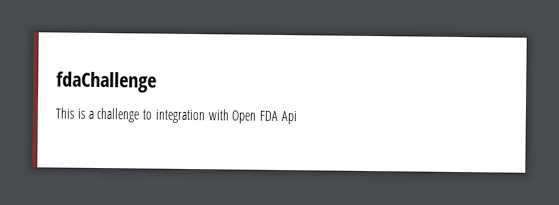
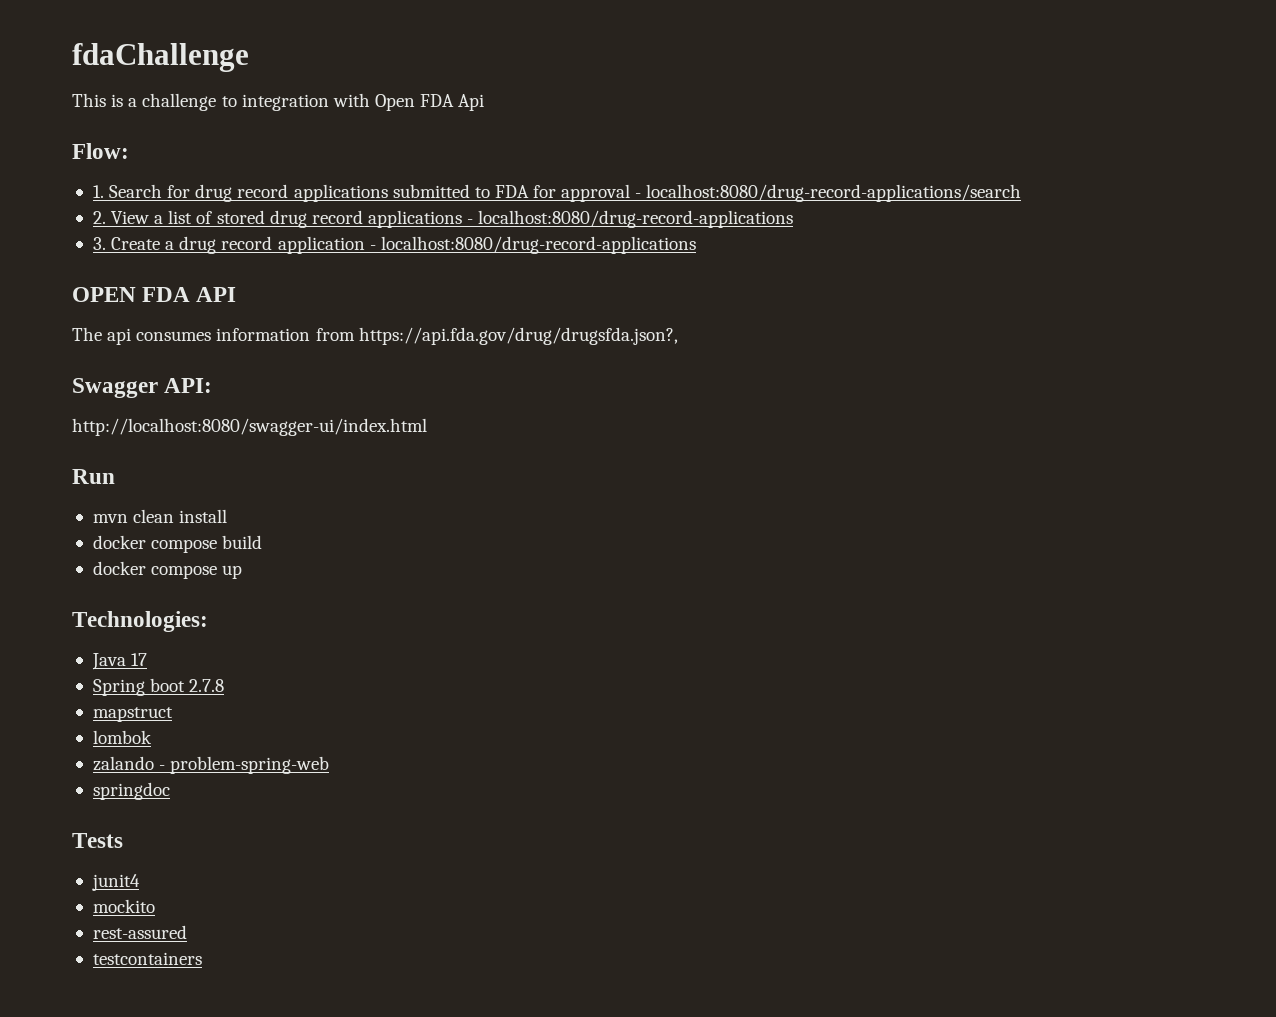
+ Flow:
+ 1. Search for drug record applications submitted to FDA for approval - localhost:8080/drug-record-applications/search
+ 2. View a list of stored drug record applications - localhost:8080/drug-record-applications
+ 3. Create a drug record application - localhost:8080/drug-record-applications
+ OPEN FDA API
+ The api consumes information from https://api.fda.gov/drug/drugsfda.json?,
+ Swagger API:
+ http://localhost:8080/swagger-ui/index.html
+ Run
+ mvn clean install
+ docker compose build
+ docker compose up
+ Technologies:
+ Java 17
+ Spring boot 2.7.8
+ mapstruct
+ lombok
+ zalando - problem-spring-web
+ springdoc
+ Tests
+ junit4
+ mockito
+ rest-assured
+ testcontainers

